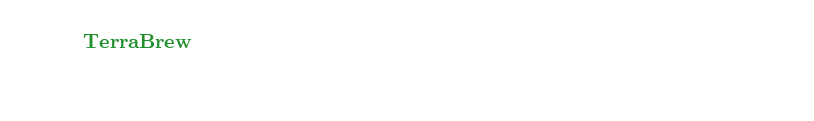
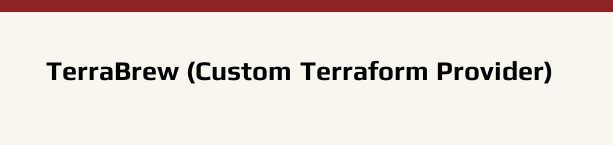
- TerraBrew
+ TerraBrew (Custom Terraform Provider)

